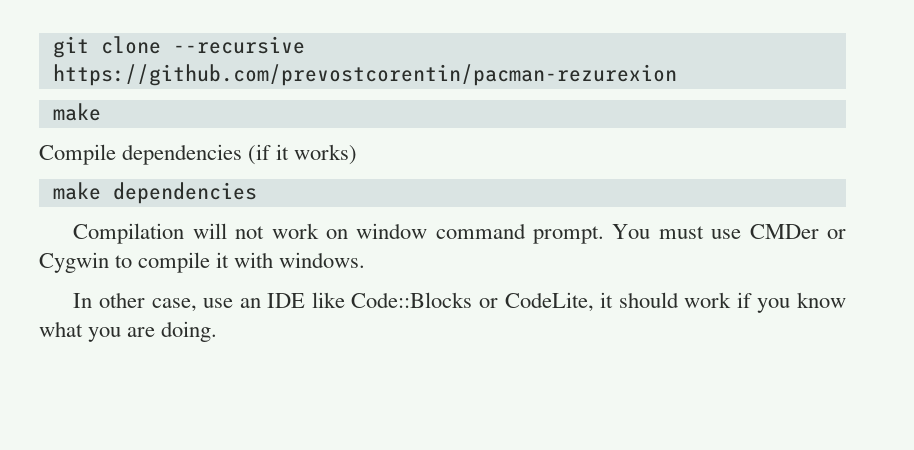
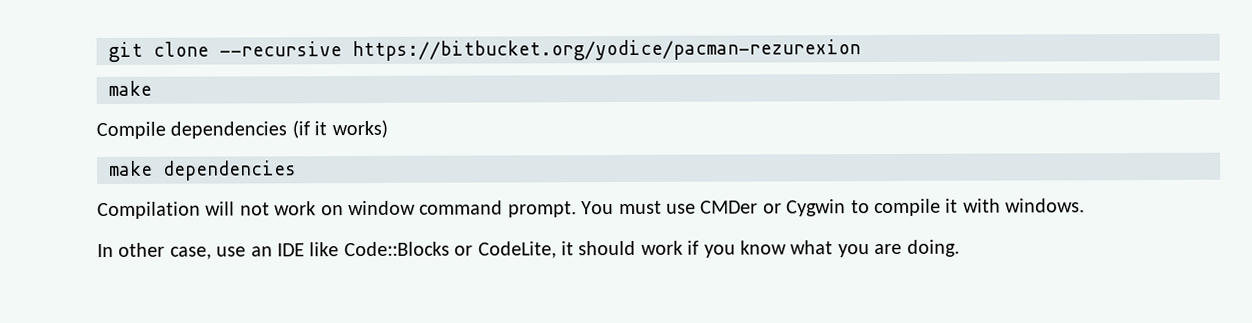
- git clone --recursive https://github.com/prevostcorentin/pacman-rezurexion
+ git clone --recursive https://bitbucket.org/yodice/pacman-rezurexion

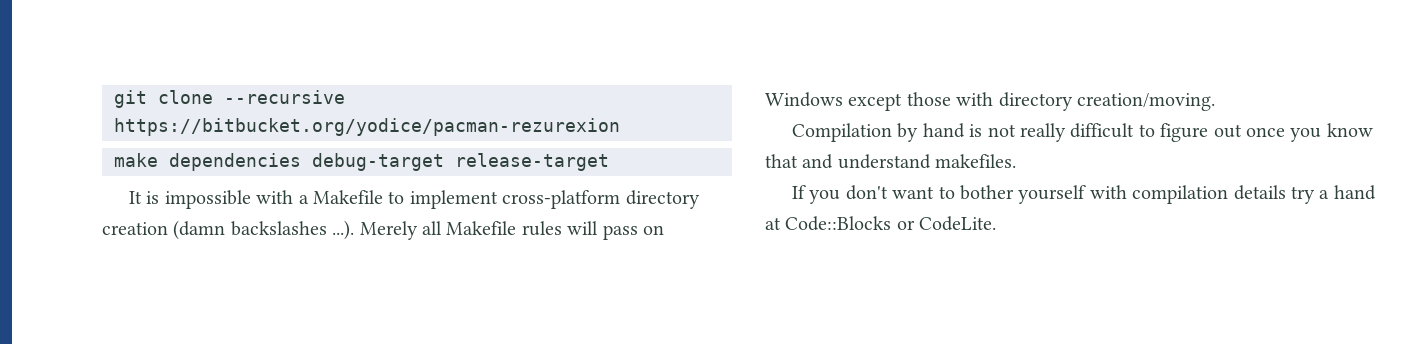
  git clone --recursive https://bitbucket.org/yodice/pacman-rezurexion
- make
- Compile dependencies (if it works)
- make dependencies
- Compilation will not work on window command prompt. You must use CMDer or Cygwin to compile it with windows.
- In other case, use an IDE like Code::Blocks or CodeLite, it should work if you know what you are doing.
+ make dependencies debug-target release-target
+ It is impossible with a Makefile to implement cross-platform directory creation (damn backslashes ...). Merely all Makefile rules will pass on Windows except those with directory creation/moving.
+ Compilation by hand is not really difficult to figure out once you know that and understand makefiles.
+ If you don't want to bother yourself with compilation details try a hand at Code::Blocks or CodeLite.

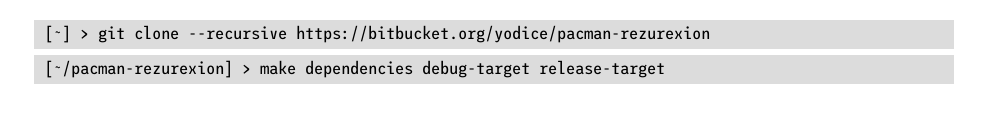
- git clone --recursive https://bitbucket.org/yodice/pacman-rezurexion
+ [~] > git clone --recursive https://bitbucket.org/yodice/pacman-rezurexion
- make dependencies debug-target release-target
+ [~/pacman-rezurexion] > make dependencies debug-target release-target
- It is impossible with a Makefile to implement cross-platform directory creation (damn backslashes ...). Merely all Makefile rules will pass on Windows except those with directory creation/moving.
- Compilation by hand is not really difficult to figure out once you know that and understand makefiles.
- If you don't want to bother yourself with compilation details try a hand at Code::Blocks or CodeLite.

